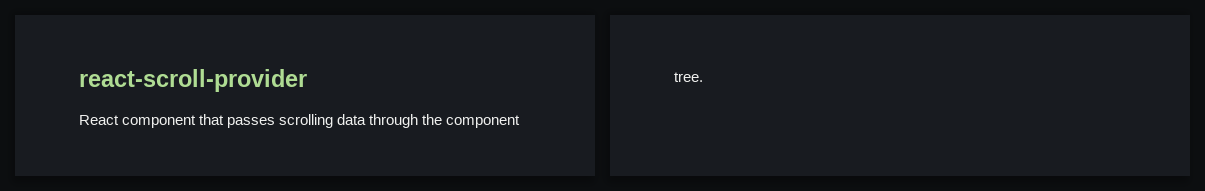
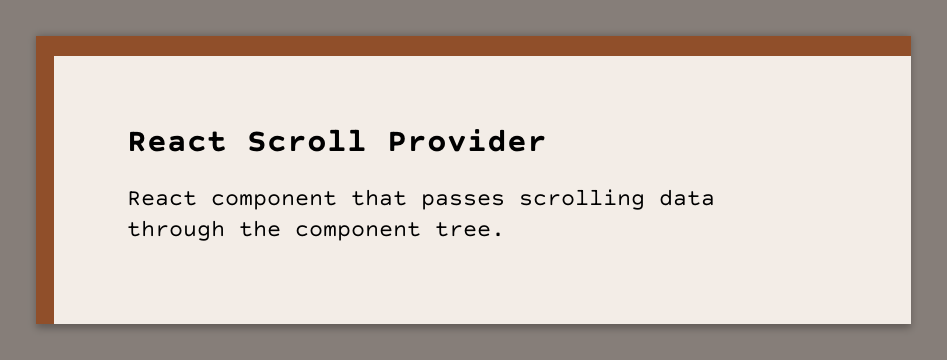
- react-scroll-provider
+ React Scroll Provider

